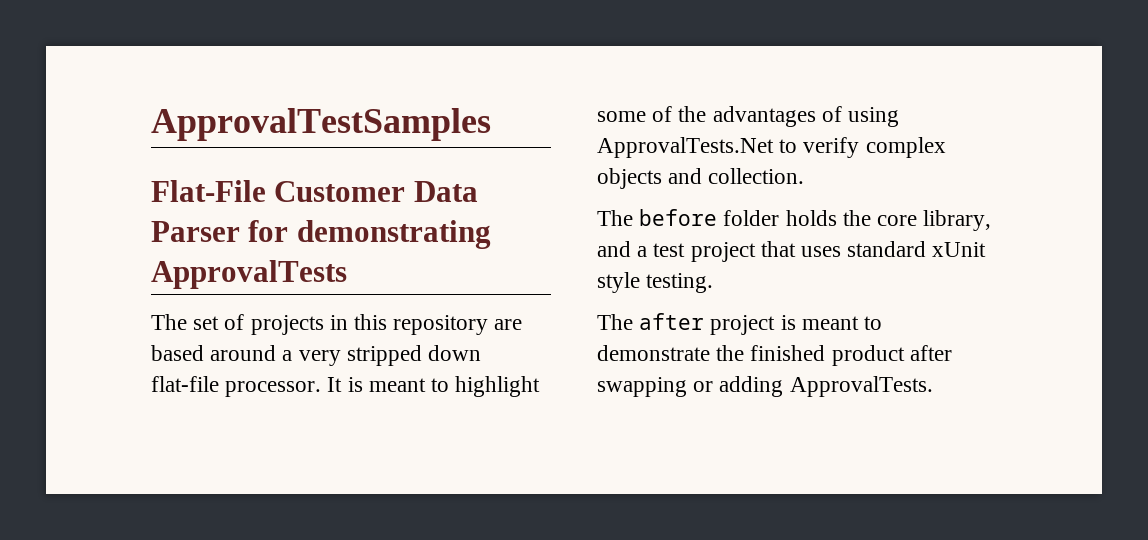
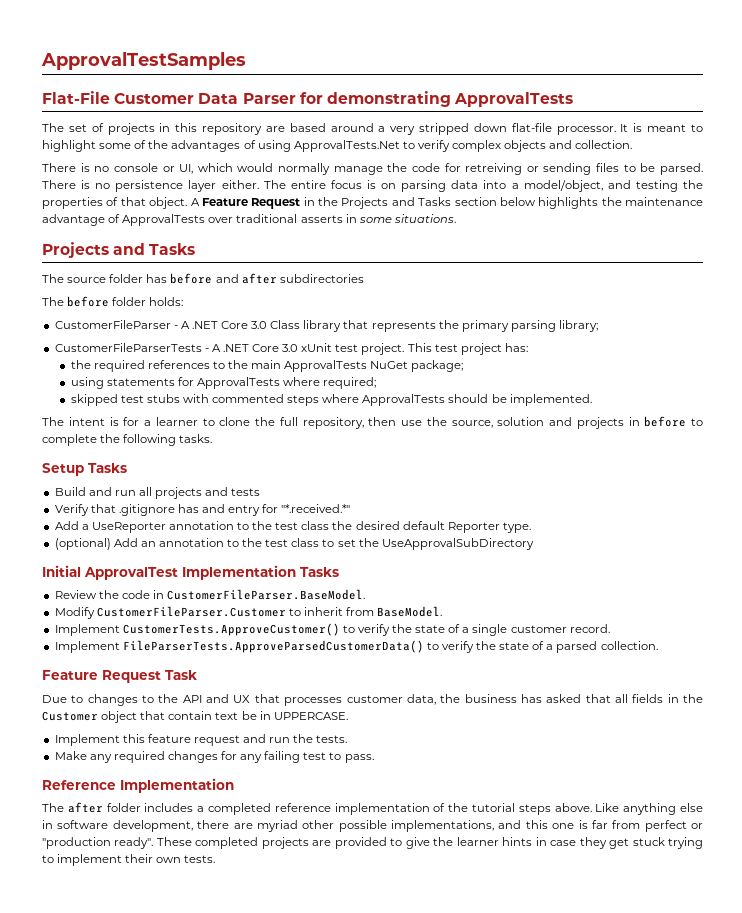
- The before folder holds the core library, and a test project that uses standard xUnit style testing.
- The after project is meant to demonstrate the finished product after swapping or adding ApprovalTests.
+ There is no console or UI, which would normally manage the code for retreiving or sending files to be parsed. There is no persistence layer either. The entire focus is on parsing data into a model/object, and testing the properties of that object. A Feature Request in the Projects and Tasks section below highlights the maintenance advantage of ApprovalTests over traditional asserts in some situations.
+ Projects and Tasks
+ The source folder has before and after subdirectories
+ The before folder holds:
+ CustomerFileParser - A .NET Core 3.0 Class library that represents the primary parsing library;
+ CustomerFileParserTests - A .NET Core 3.0 xUnit test project. This test project has:
+ the required references to the main ApprovalTests NuGet package;
+ using statements for ApprovalTests where required;
+ skipped test stubs with commented steps where ApprovalTests should be implemented.
+ The intent is for a learner to clone the full repository, then use the source, solution and projects in before to complete the following tasks.
+ Setup Tasks
+ Build and run all projects and tests
+ Verify that .gitignore has and entry for "*.received.*"
+ Add a UseReporter annotation to the test class the desired default Reporter type.
+ (optional) Add an annotation to the test class to set the UseApprovalSubDirectory
+ Initial ApprovalTest Implementation Tasks
+ Review the code in CustomerFileParser.BaseModel.
+ Modify CustomerFileParser.Customer to inherit from BaseModel.
+ Implement CustomerTests.ApproveCustomer() to verify the state of a single customer record.
+ Implement FileParserTests.ApproveParsedCustomerData() to verify the state of a parsed collection.
+ Feature Request Task
+ Due to changes to the API and UX that processes customer data, the business has asked that all fields in the Customer object that contain text be in UPPERCASE.
+ Implement this feature request and run the tests.
+ Make any required changes for any failing test to pass.
+ Reference Implementation
+ The after folder includes a completed reference implementation of the tutorial steps above. Like anything else in software development, there are myriad other possible implementations, and this one is far from perfect or "production ready". These completed projects are provided to give the learner hints in case they get stuck trying to implement their own tests.

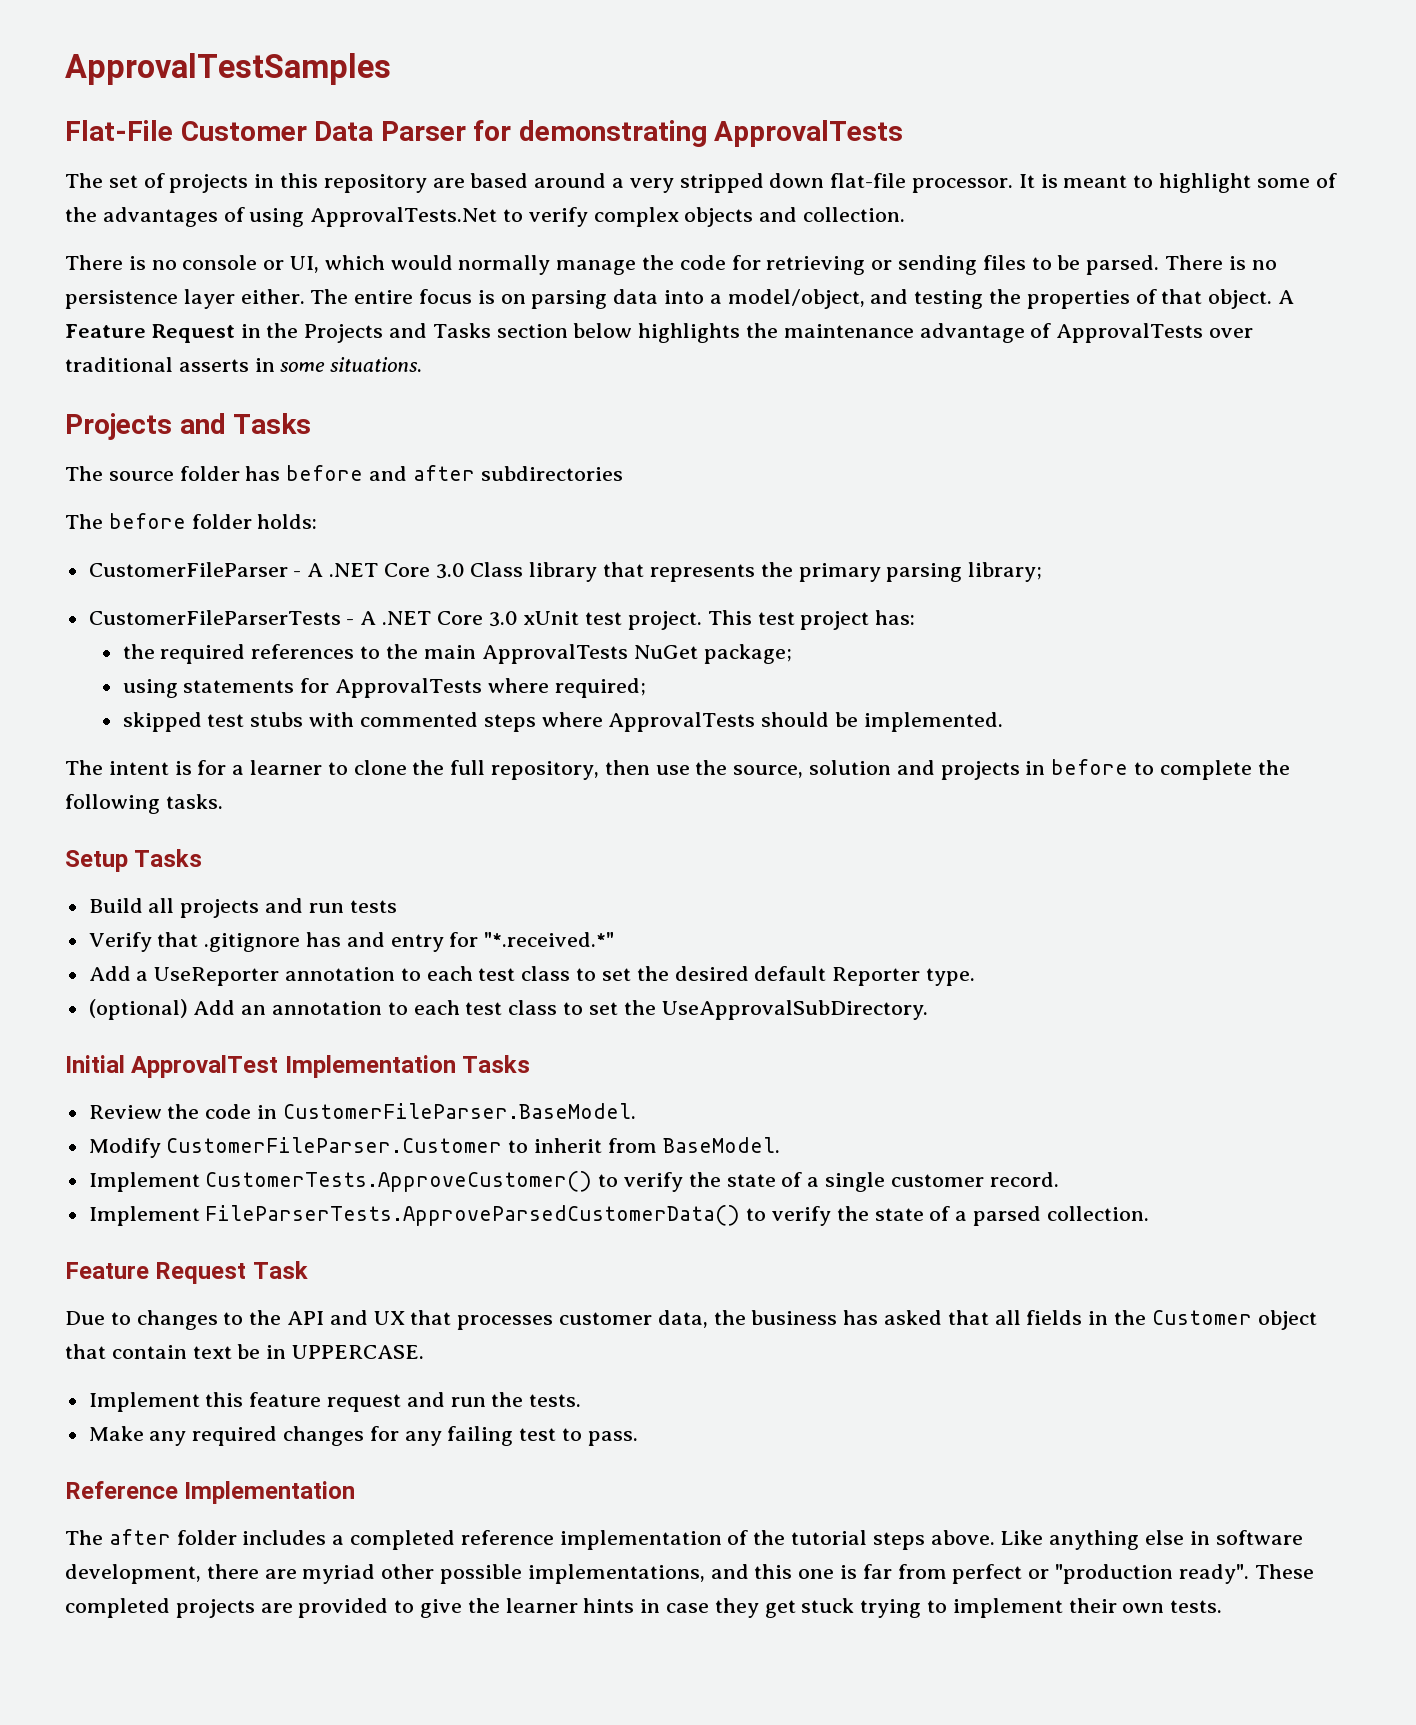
- There is no console or UI, which would normally manage the code for retreiving or sending files to be parsed.
+ There is no console or UI, which would normally manage the code for retrieving or sending files to be parsed.
- Build and run all projects and tests
+ Build all projects and run tests
- Add a UseReporter annotation to the test class the desired default Reporter type.
+ Add a UseReporter annotation to each test class to set the desired default Reporter type.
- (optional) Add an annotation to the test class to set the UseApprovalSubDirectory
+ (optional) Add an annotation to each test class to set the UseApprovalSubDirectory.

